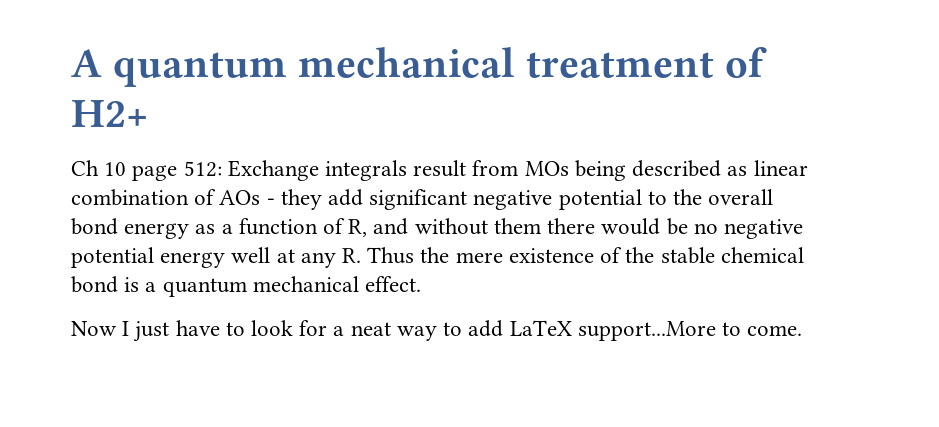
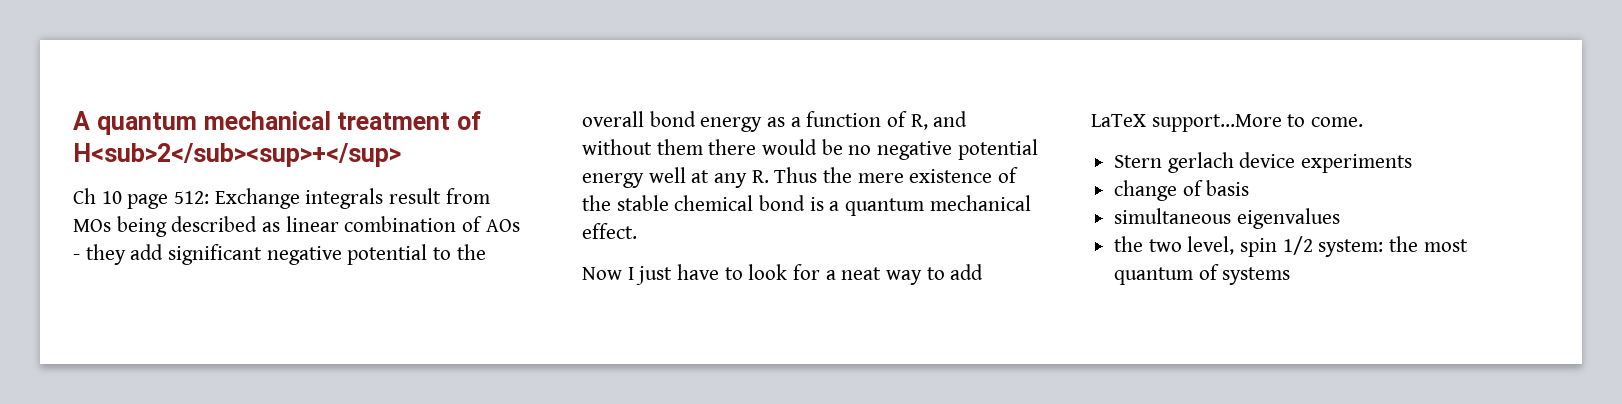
- A quantum mechanical treatment of H2+
+ A quantum mechanical treatment of H<sub>2</sub><sup>+</sup>
+ Stern gerlach device experiments
+ change of basis
+ simultaneous eigenvalues
+ the two level, spin 1/2 system: the most quantum of systems

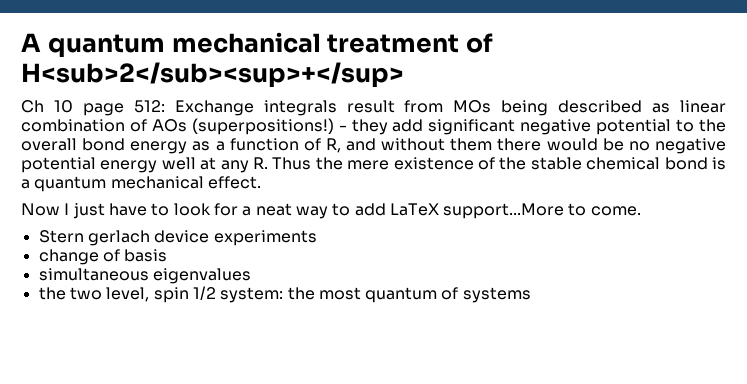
- Ch 10 page 512: Exchange integrals result from MOs being described as linear combination of AOs - they add significant negative potential to the overall bond energy as a function of R, and without them there would be no negative potential energy well at any R. Thus the mere existence of the stable chemical bond is a quantum mechanical effect.
+ Ch 10 page 512: Exchange integrals result from MOs being described as linear combination of AOs (superpositions!) - they add significant negative potential to the overall bond energy as a function of R, and without them there would be no negative potential energy well at any R. Thus the mere existence of the stable chemical bond is a quantum mechanical effect.

